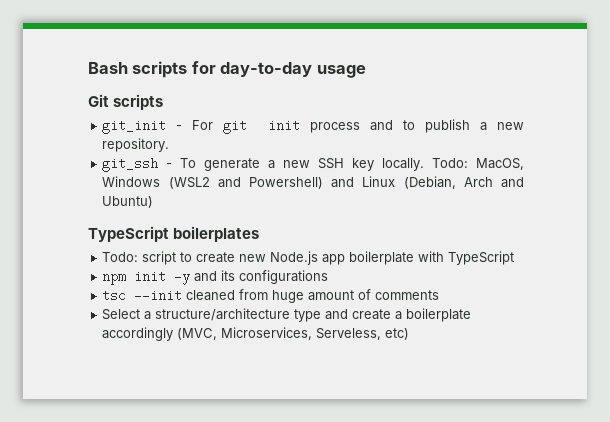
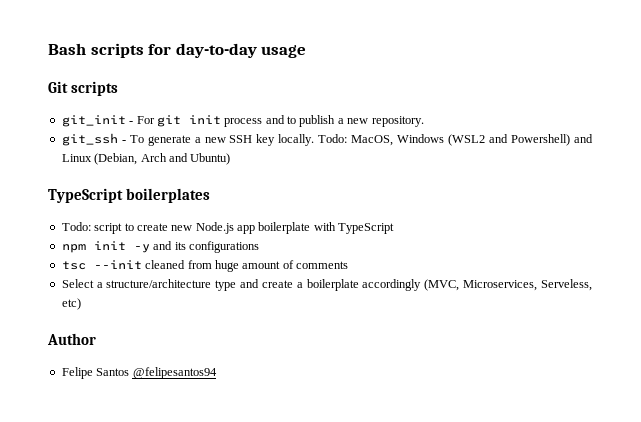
+ Author
+ Felipe Santos @felipesantos94

